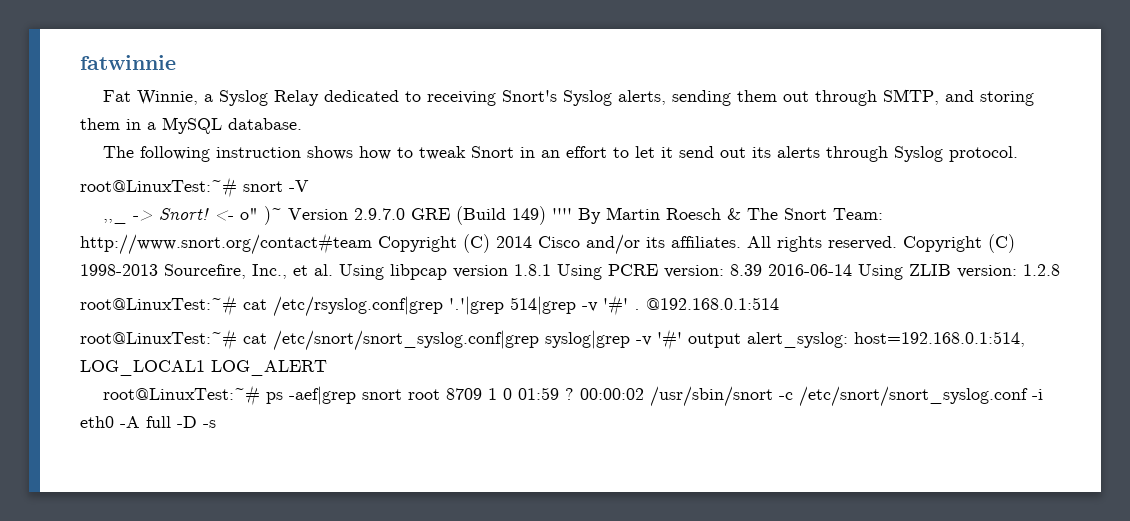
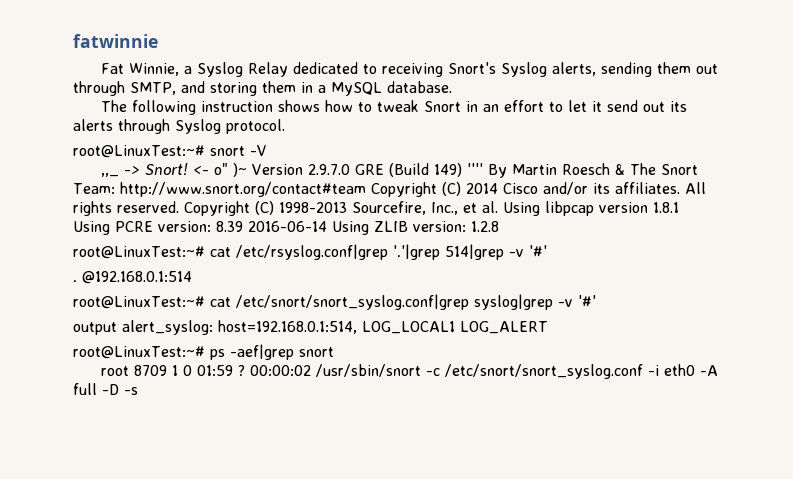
- root@LinuxTest:~# cat /etc/rsyslog.conf|grep '.'|grep 514|grep -v '#' .
+ root@LinuxTest:~# cat /etc/rsyslog.conf|grep '.'|grep 514|grep -v '#'
+ .
- root@LinuxTest:~# cat /etc/snort/snort_syslog.conf|grep syslog|grep -v '#' output alert_syslog: host=192.168.0.1:514, LOG_LOCAL1 LOG_ALERT
+ root@LinuxTest:~# cat /etc/snort/snort_syslog.conf|grep syslog|grep -v '#'
+ output alert_syslog: host=192.168.0.1:514, LOG_LOCAL1 LOG_ALERT
- root@LinuxTest:~# ps -aef|grep snort root 8709 1 0 01:59 ?
+ root@LinuxTest:~# ps -aef|grep snort
+ root 8709 1 0 01:59 ?

